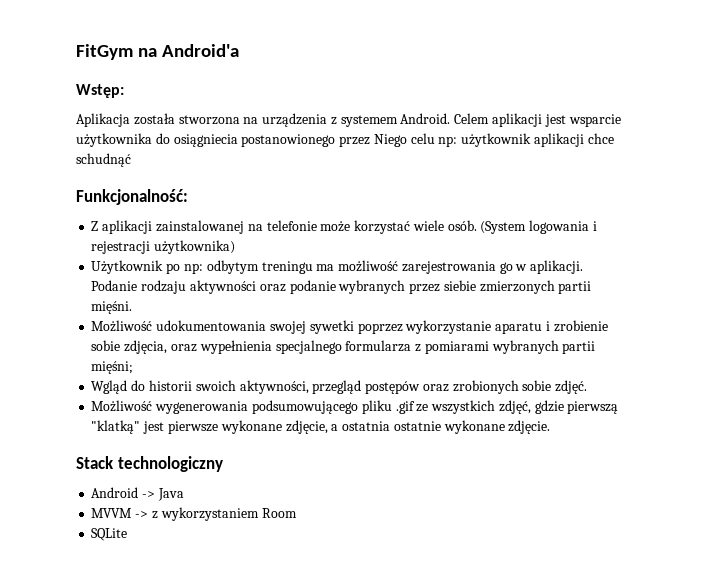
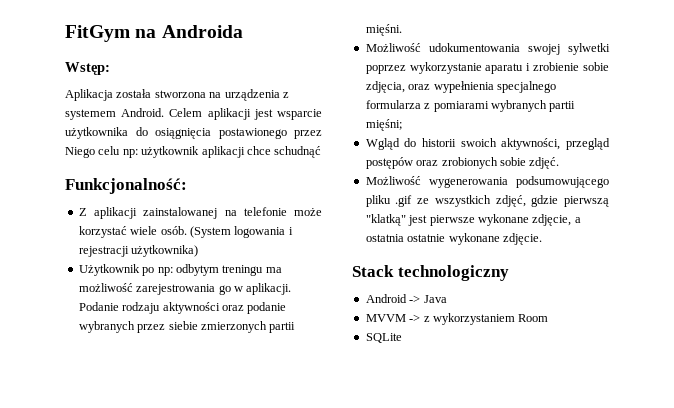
- FitGym na Android'a
+ FitGym na Androida
- Celem aplikacji jest wsparcie użytkownika do osiągniecia postanowionego przez Niego celu np: użytkownik aplikacji chce schudnąć
+ Celem aplikacji jest wsparcie użytkownika do osiągnięcia postawionego przez Niego celu np: użytkownik aplikacji chce schudnąć
- Możliwość udokumentowania swojej sywetki poprzez wykorzystanie aparatu i zrobienie sobie zdjęcia, oraz wypełnienia specjalnego formularza z pomiarami wybranych partii mięśni;
+ Możliwość udokumentowania swojej sylwetki poprzez wykorzystanie aparatu i zrobienie sobie zdjęcia, oraz wypełnienia specjalnego formularza z pomiarami wybranych partii mięśni;

